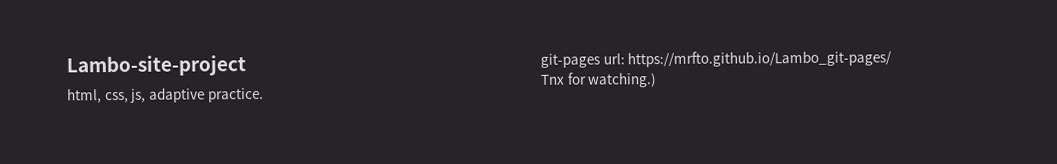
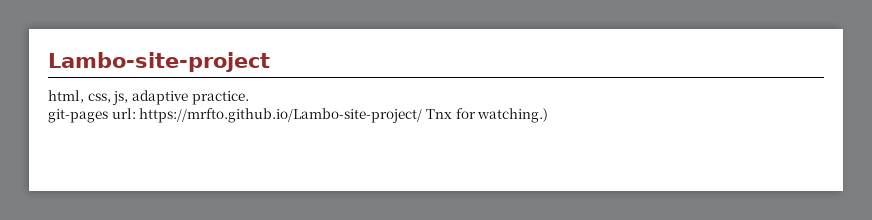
- git-pages url: https://mrfto.github.io/Lambo_git-pages/
- Tnx for watching.)
+ git-pages url: https://mrfto.github.io/Lambo-site-project/ Tnx for watching.)

